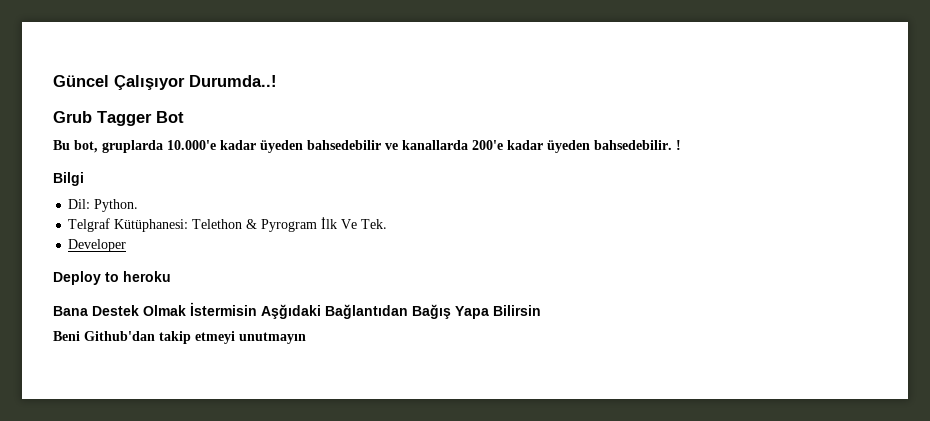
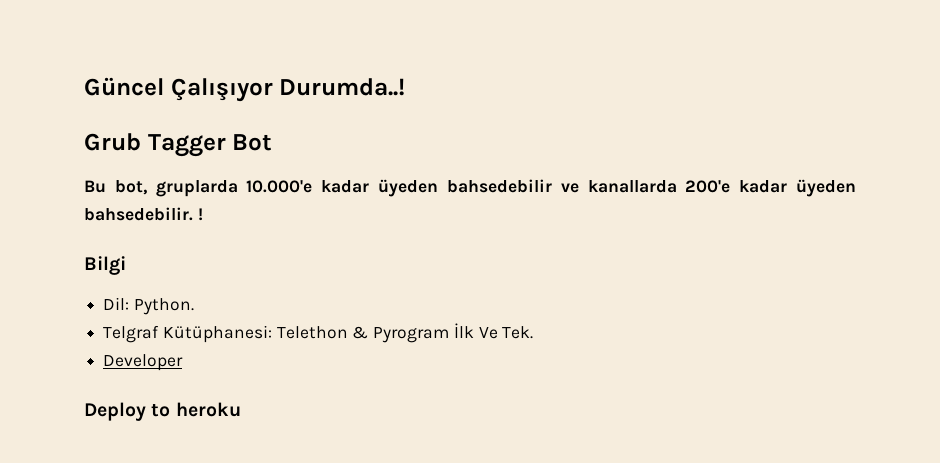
- Bana Destek Olmak İstermisin Aşğıdaki Bağlantıdan Bağış Yapa Bilirsin
- Beni Github'dan takip etmeyi unutmayın

